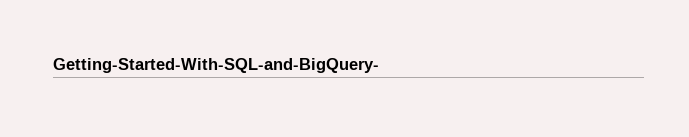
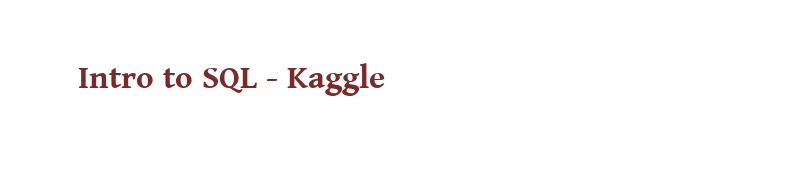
- Getting-Started-With-SQL-and-BigQuery-
+ Intro to SQL - Kaggle

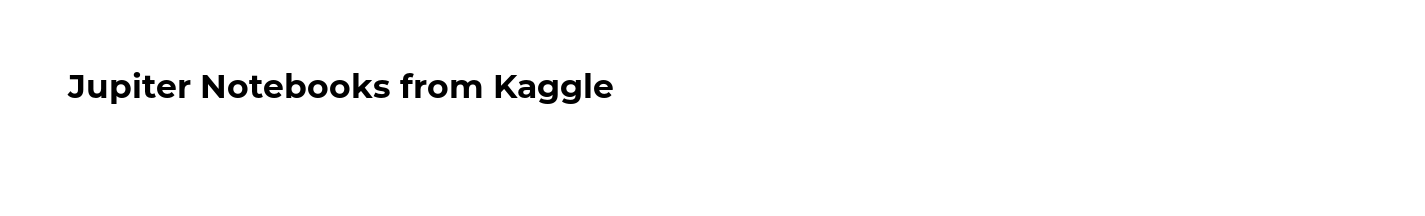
- Intro to SQL - Kaggle
+ Jupiter Notebooks from Kaggle

